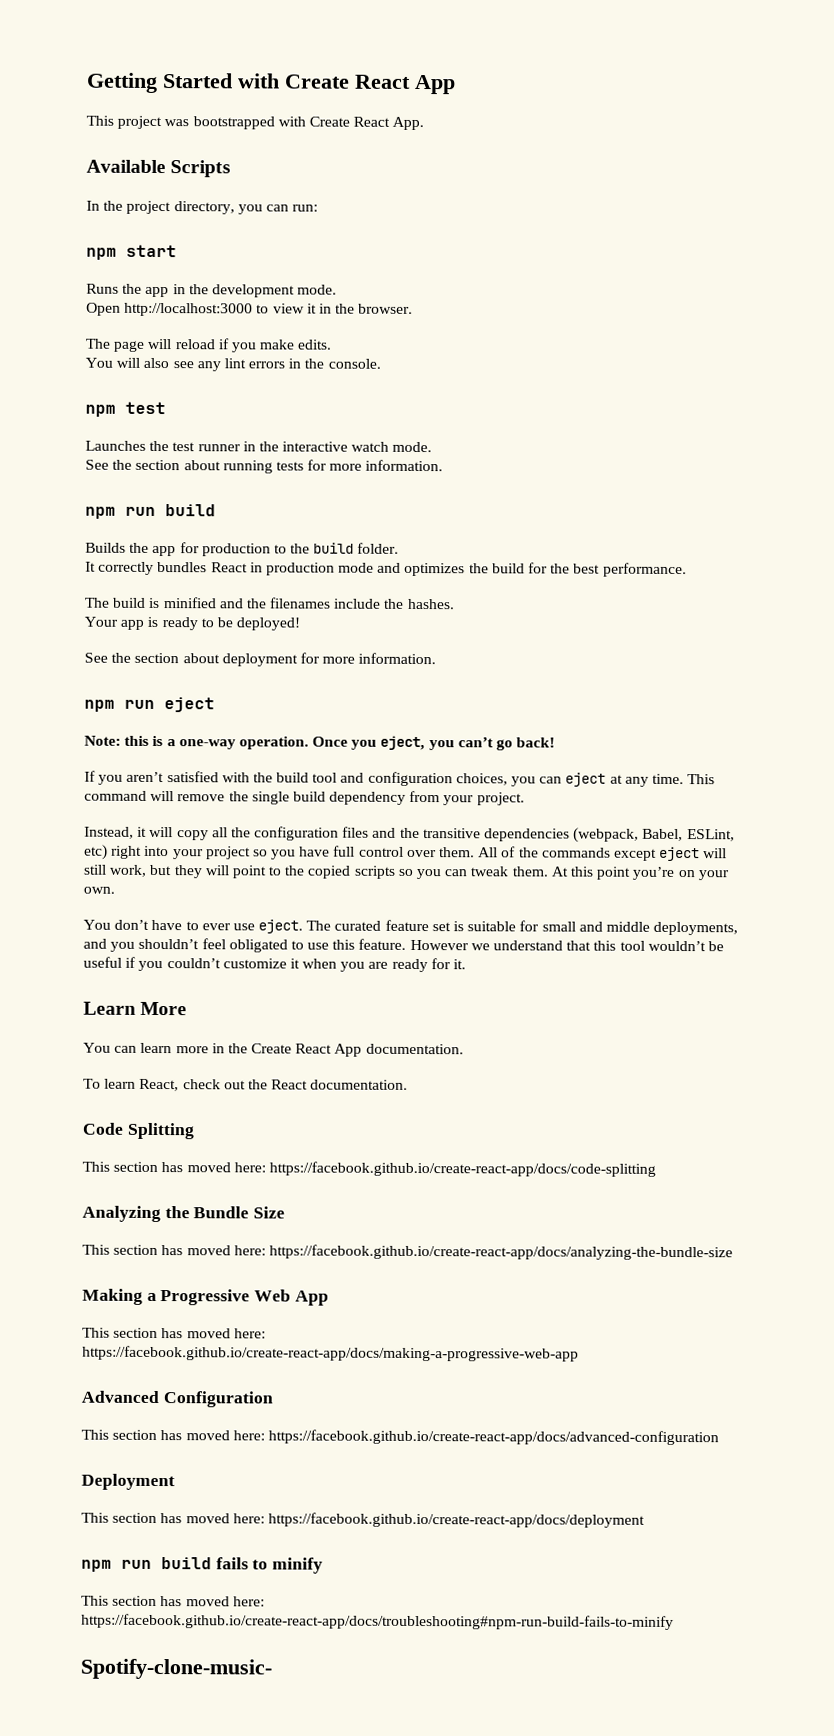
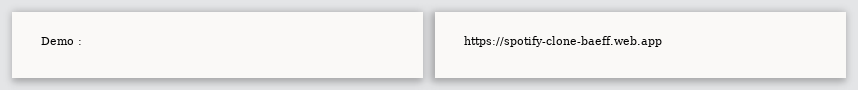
- Getting Started with Create React App
- This project was bootstrapped with Create React App.
- Available Scripts
- In the project directory, you can run:
- npm start
- Runs the app in the development mode.
- Open http://localhost:3000 to view it in the browser.
- The page will reload if you make edits.
- You will also see any lint errors in the console.
- npm test
- Launches the test runner in the interactive watch mode.
- See the section about running tests for more information.
- npm run build
- Builds the app for production to the build folder.
- It correctly bundles React in production mode and optimizes the build for the best performance.
- The build is minified and the filenames include the hashes.
- Your app is ready to be deployed!
- See the section about deployment for more information.
- npm run eject
- Note: this is a one-way operation. Once you eject, you can’t go back!
- If you aren’t satisfied with the build tool and configuration choices, you can eject at any time. This command will remove the single build dependency from your project.
- Instead, it will copy all the configuration files and the transitive dependencies (webpack, Babel, ESLint, etc) right into your project so you have full control over them. All of the commands except eject will still work, but they will point to the copied scripts so you can tweak them. At this point you’re on your own.
- You don’t have to ever use eject. The curated feature set is suitable for small and middle deployments, and you shouldn’t feel obligated to use this feature. However we understand that this tool wouldn’t be useful if you couldn’t customize it when you are ready for it.
- Learn More
- You can learn more in the Create React App documentation.
- To learn React, check out the React documentation.
- Code Splitting
- This section has moved here: https://facebook.github.io/create-react-app/docs/code-splitting
- Analyzing the Bundle Size
- This section has moved here: https://facebook.github.io/create-react-app/docs/analyzing-the-bundle-size
- Making a Progressive Web App
- This section has moved here: https://facebook.github.io/create-react-app/docs/making-a-progressive-web-app
- Advanced Configuration
- This section has moved here: https://facebook.github.io/create-react-app/docs/advanced-configuration
- Deployment
- This section has moved here: https://facebook.github.io/create-react-app/docs/deployment
- npm run build fails to minify
- This section has moved here: https://facebook.github.io/create-react-app/docs/troubleshooting#npm-run-build-fails-to-minify
- Spotify-clone-music-
+ Demo :
+ https://spotify-clone-baeff.web.app

